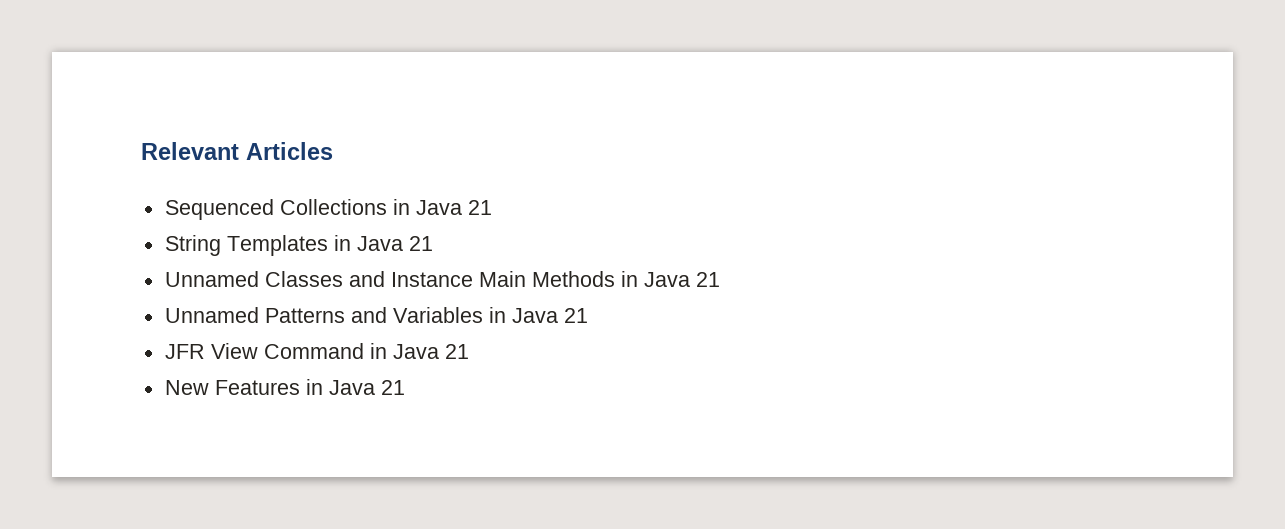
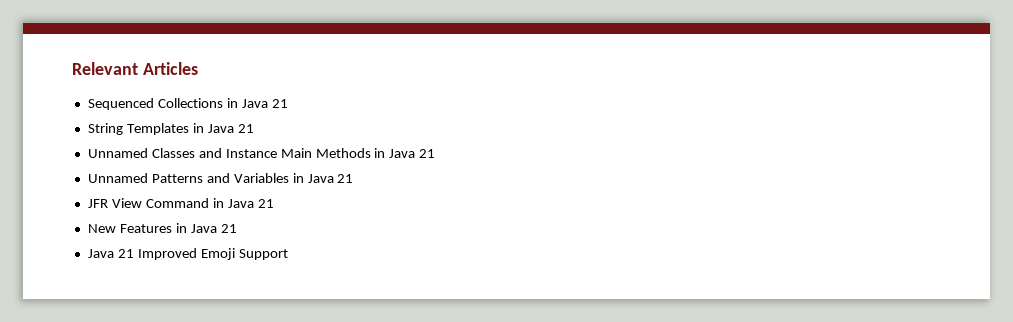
+ Java 21 Improved Emoji Support

